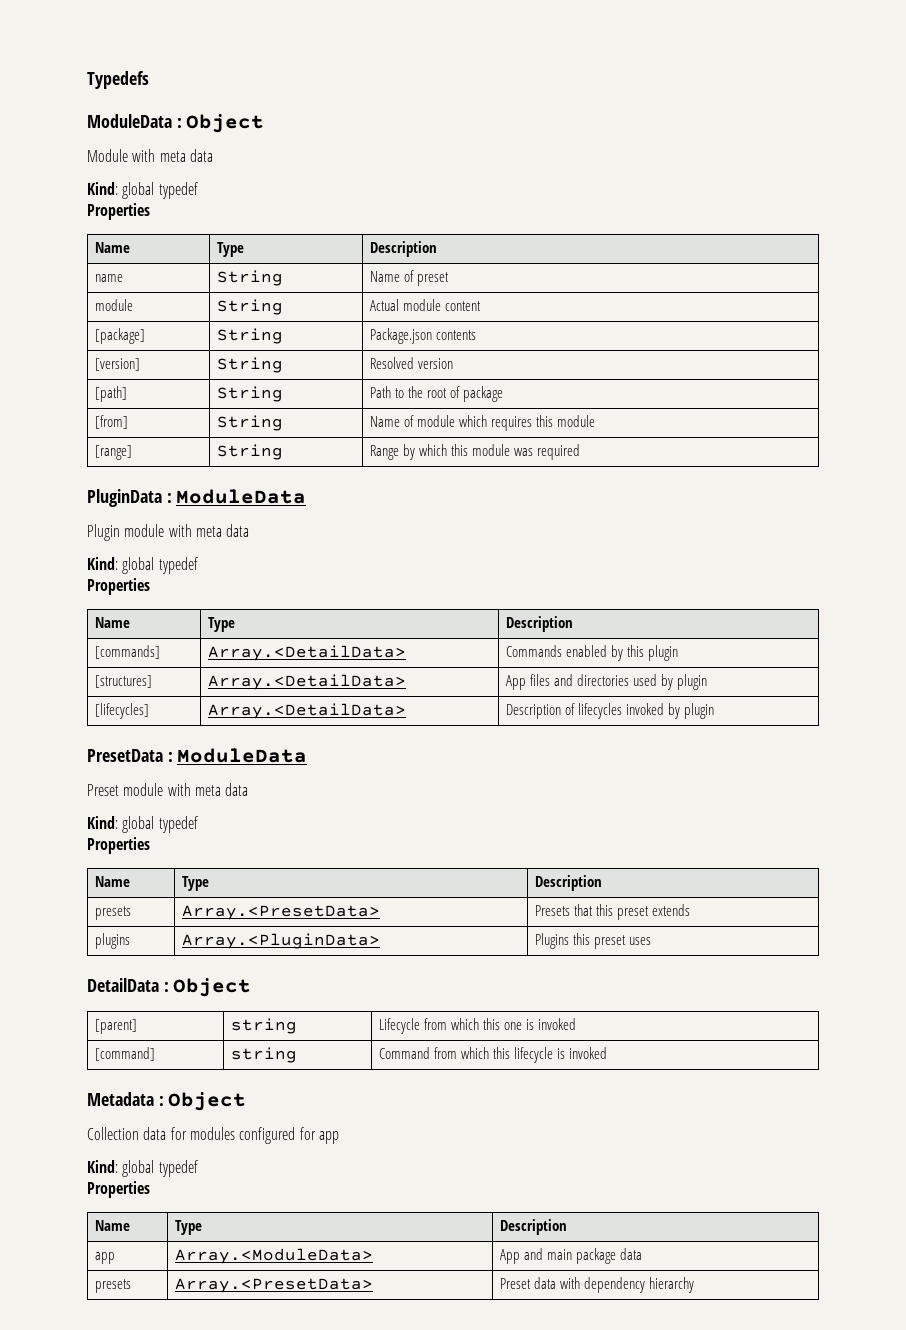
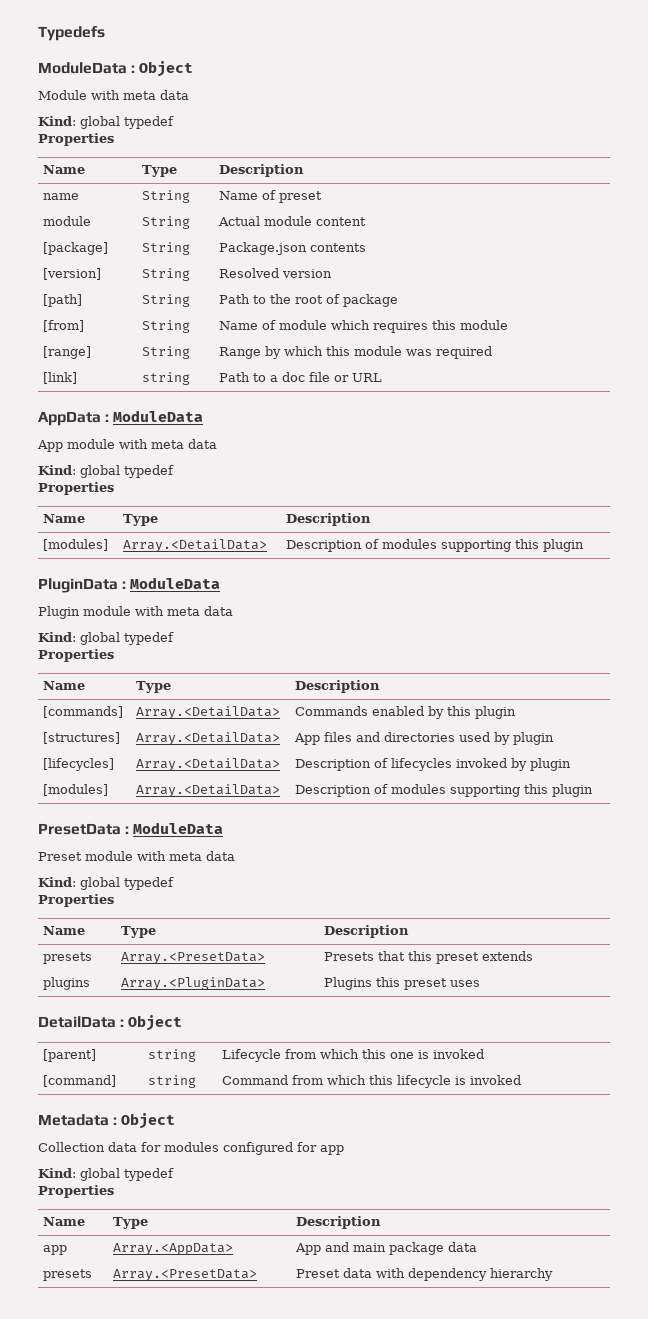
+ [link] | string | Path to a doc file or URL
+ AppData : ModuleData
+ App module with meta data
+ Kind: global typedef
+ Properties
+ Name | Type | Description
+ [modules] | Array.<DetailData> | Description of modules supporting this plugin
  [lifecycles] | Array.<DetailData> | Description of lifecycles invoked by plugin
+ [modules] | Array.<DetailData> | Description of modules supporting this plugin
- app | Array.<ModuleData> | App and main package data
+ app | Array.<AppData> | App and main package data

